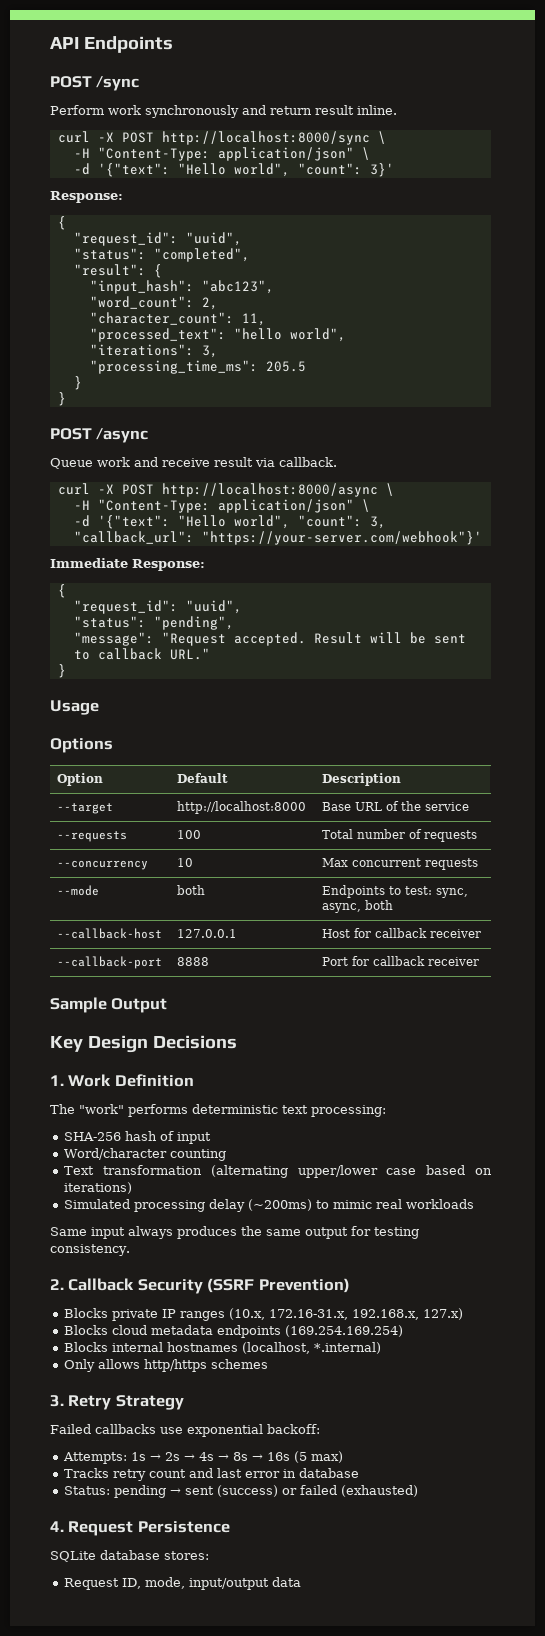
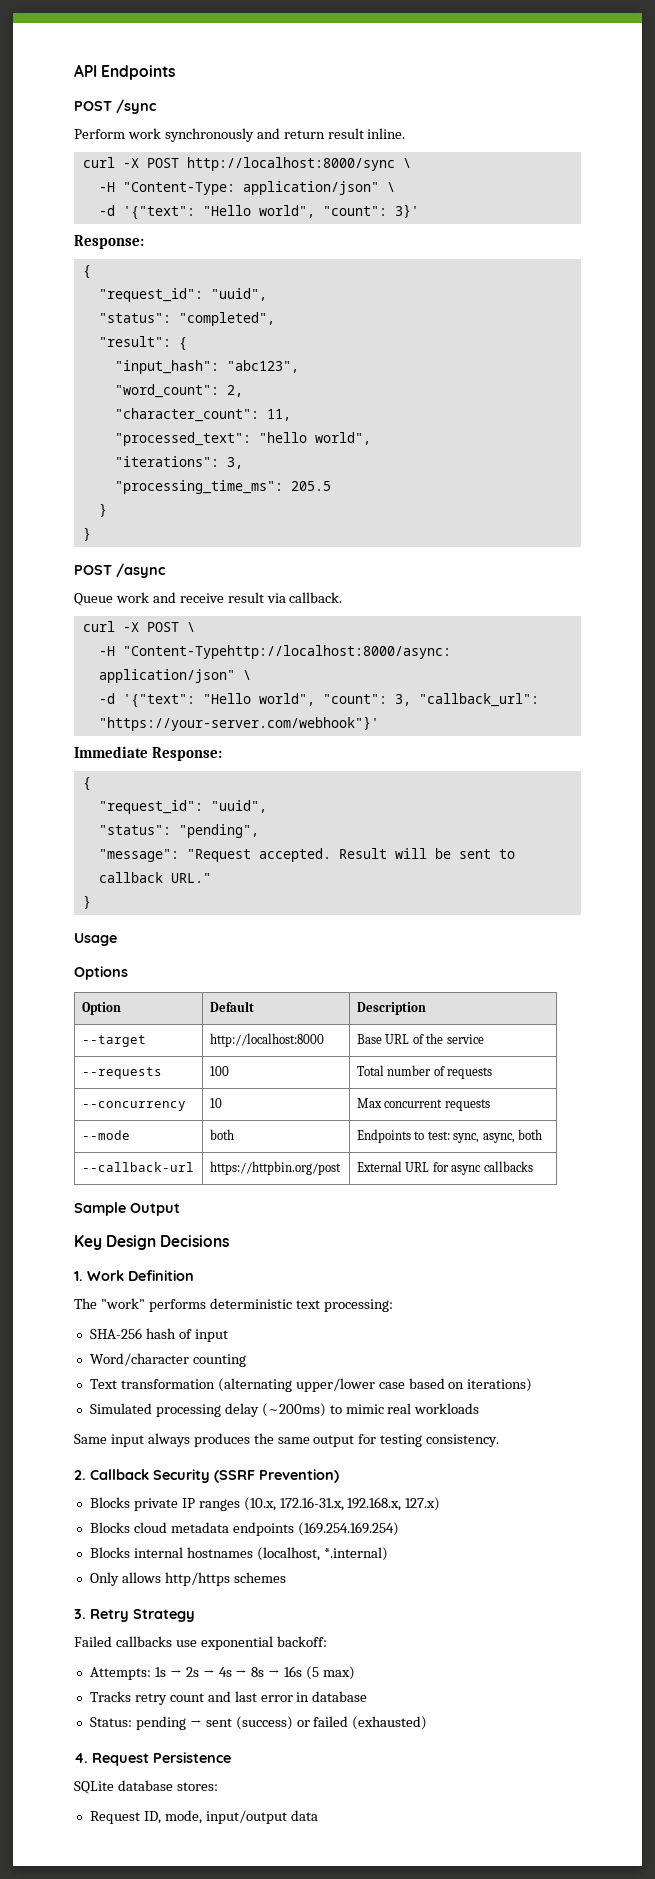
- curl -X POST http://localhost:8000/async \
- -H "Content-Type: application/json" \
+ curl -X POST \
+ -H "Content-Typehttp://localhost:8000/async: application/json" \
- --callback-host | 127.0.0.1 | Host for callback receiver
- --callback-port | 8888 | Port for callback receiver
+ --callback-url | https://httpbin.org/post | External URL for async callbacks

